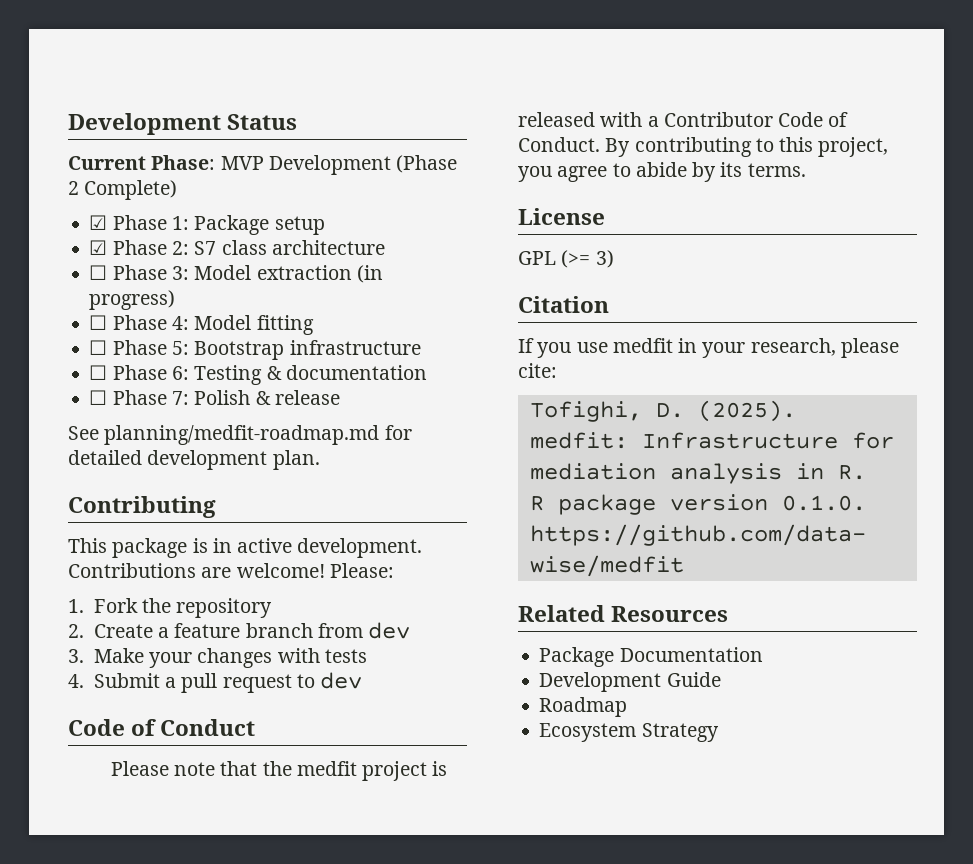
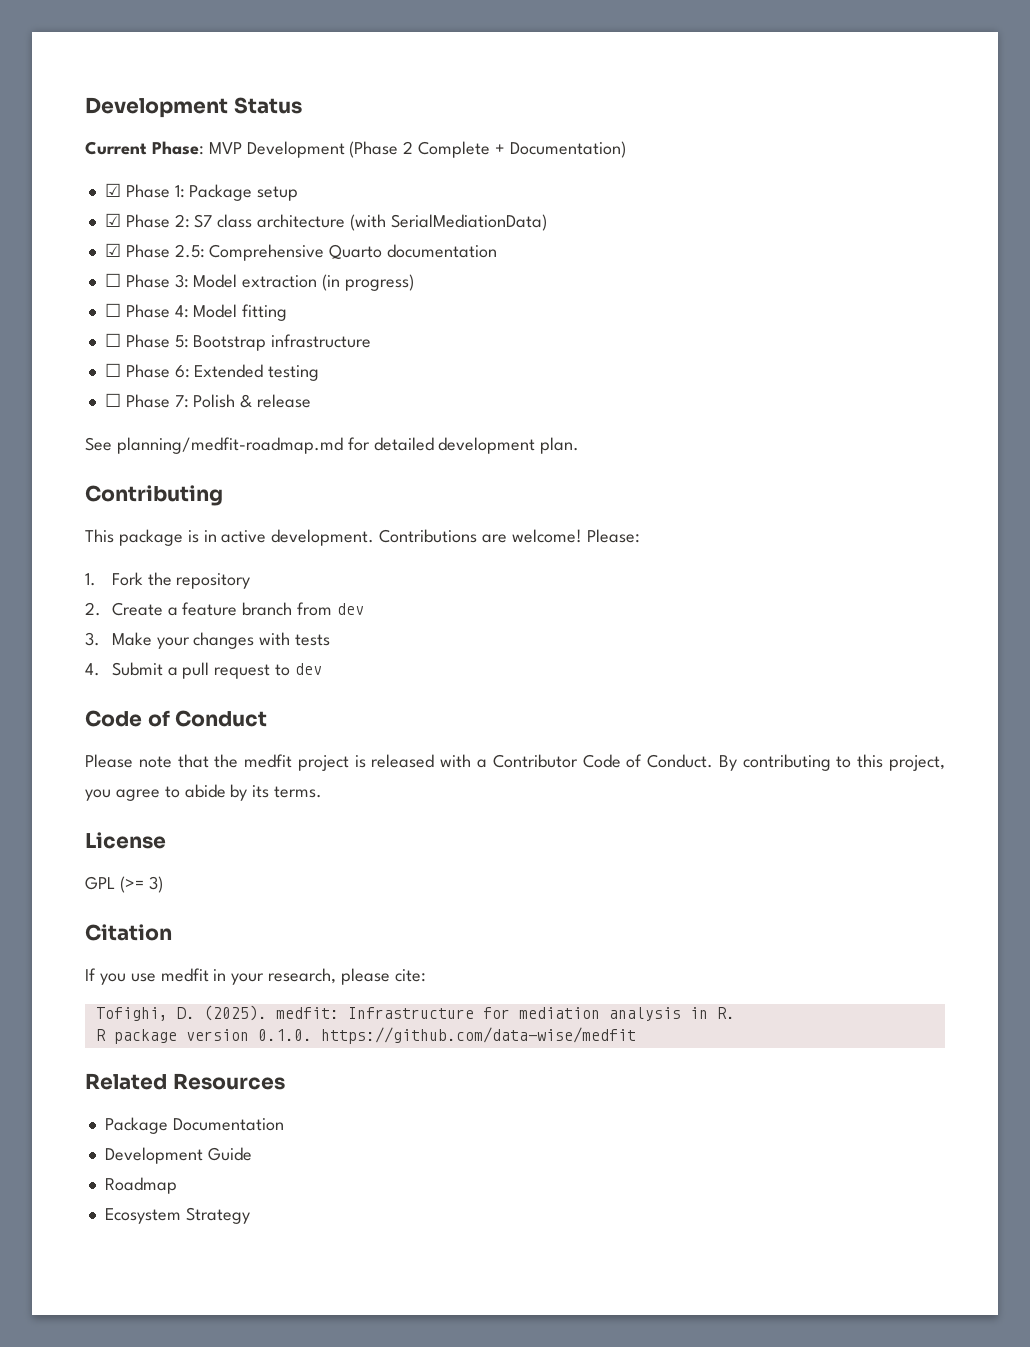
- Current Phase: MVP Development (Phase 2 Complete)
+ Current Phase: MVP Development (Phase 2 Complete + Documentation)
- ☑ Phase 2: S7 class architecture
+ ☑ Phase 2: S7 class architecture (with SerialMediationData)
+ ☑ Phase 2.5: Comprehensive Quarto documentation
- ☐ Phase 6: Testing & documentation
+ ☐ Phase 6: Extended testing

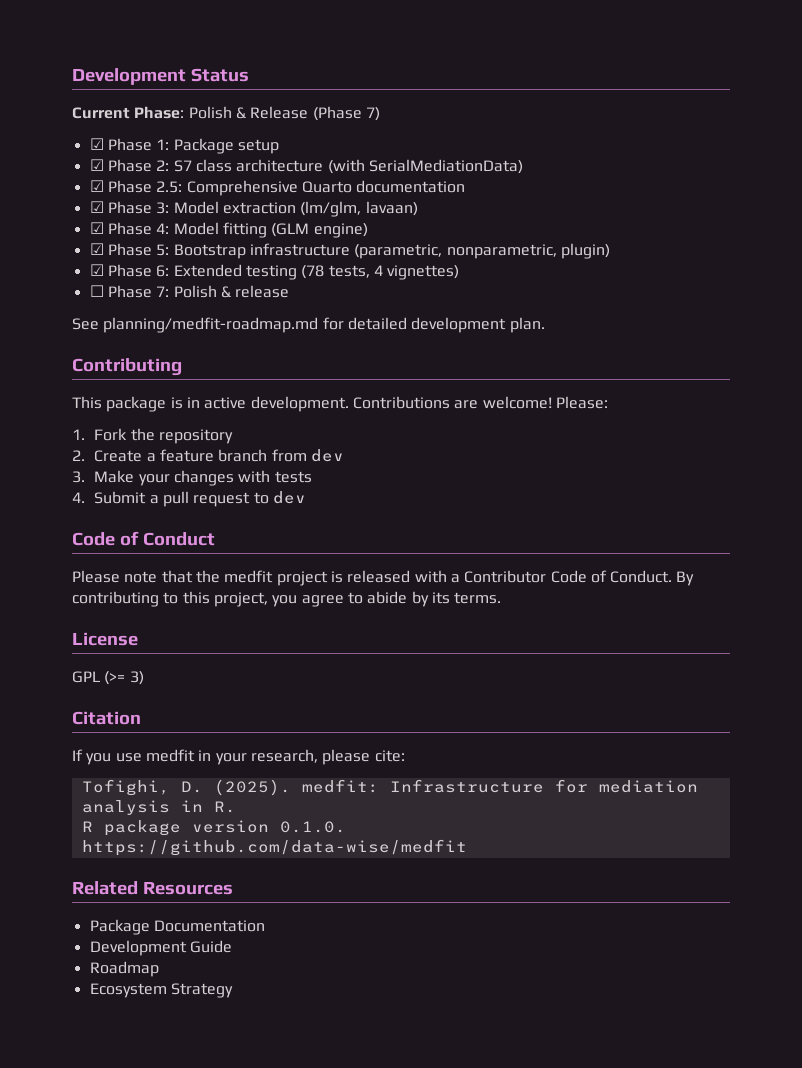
- Current Phase: MVP Development (Phase 2 Complete + Documentation)
+ Current Phase: Polish & Release (Phase 7)
- ☐ Phase 3: Model extraction (in progress)
- ☐ Phase 4: Model fitting
- ☐ Phase 5: Bootstrap infrastructure
- ☐ Phase 6: Extended testing
+ ☑ Phase 3: Model extraction (lm/glm, lavaan)
+ ☑ Phase 4: Model fitting (GLM engine)
+ ☑ Phase 5: Bootstrap infrastructure (parametric, nonparametric, plugin)
+ ☑ Phase 6: Extended testing (78 tests, 4 vignettes)

